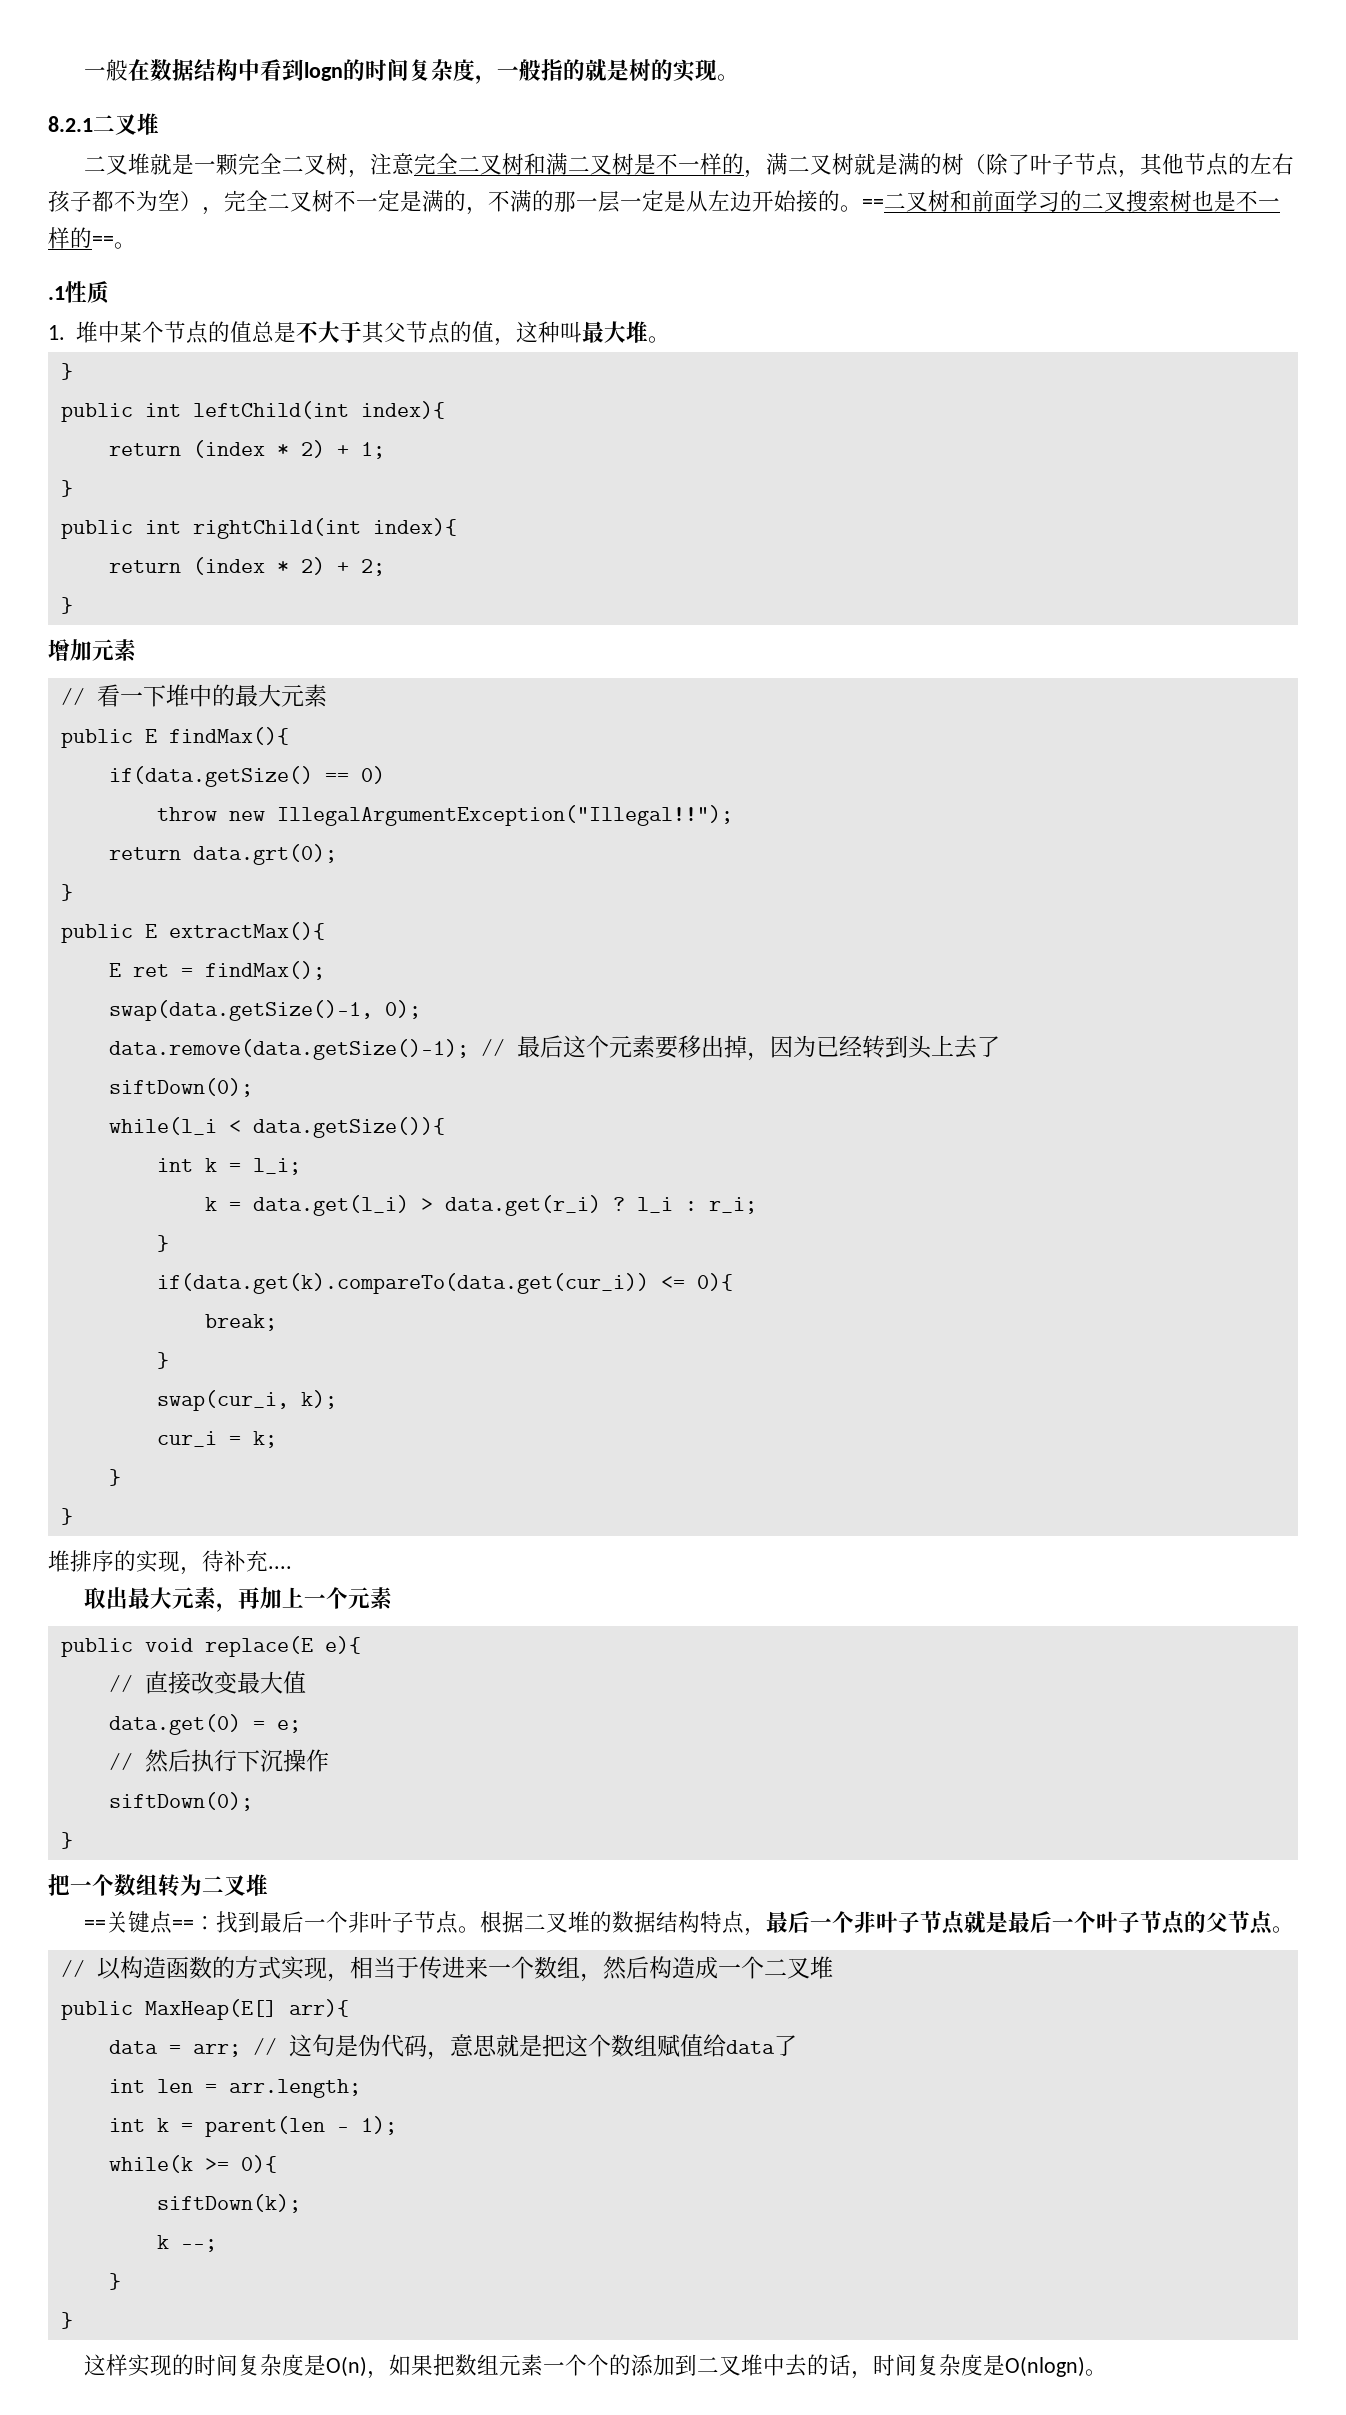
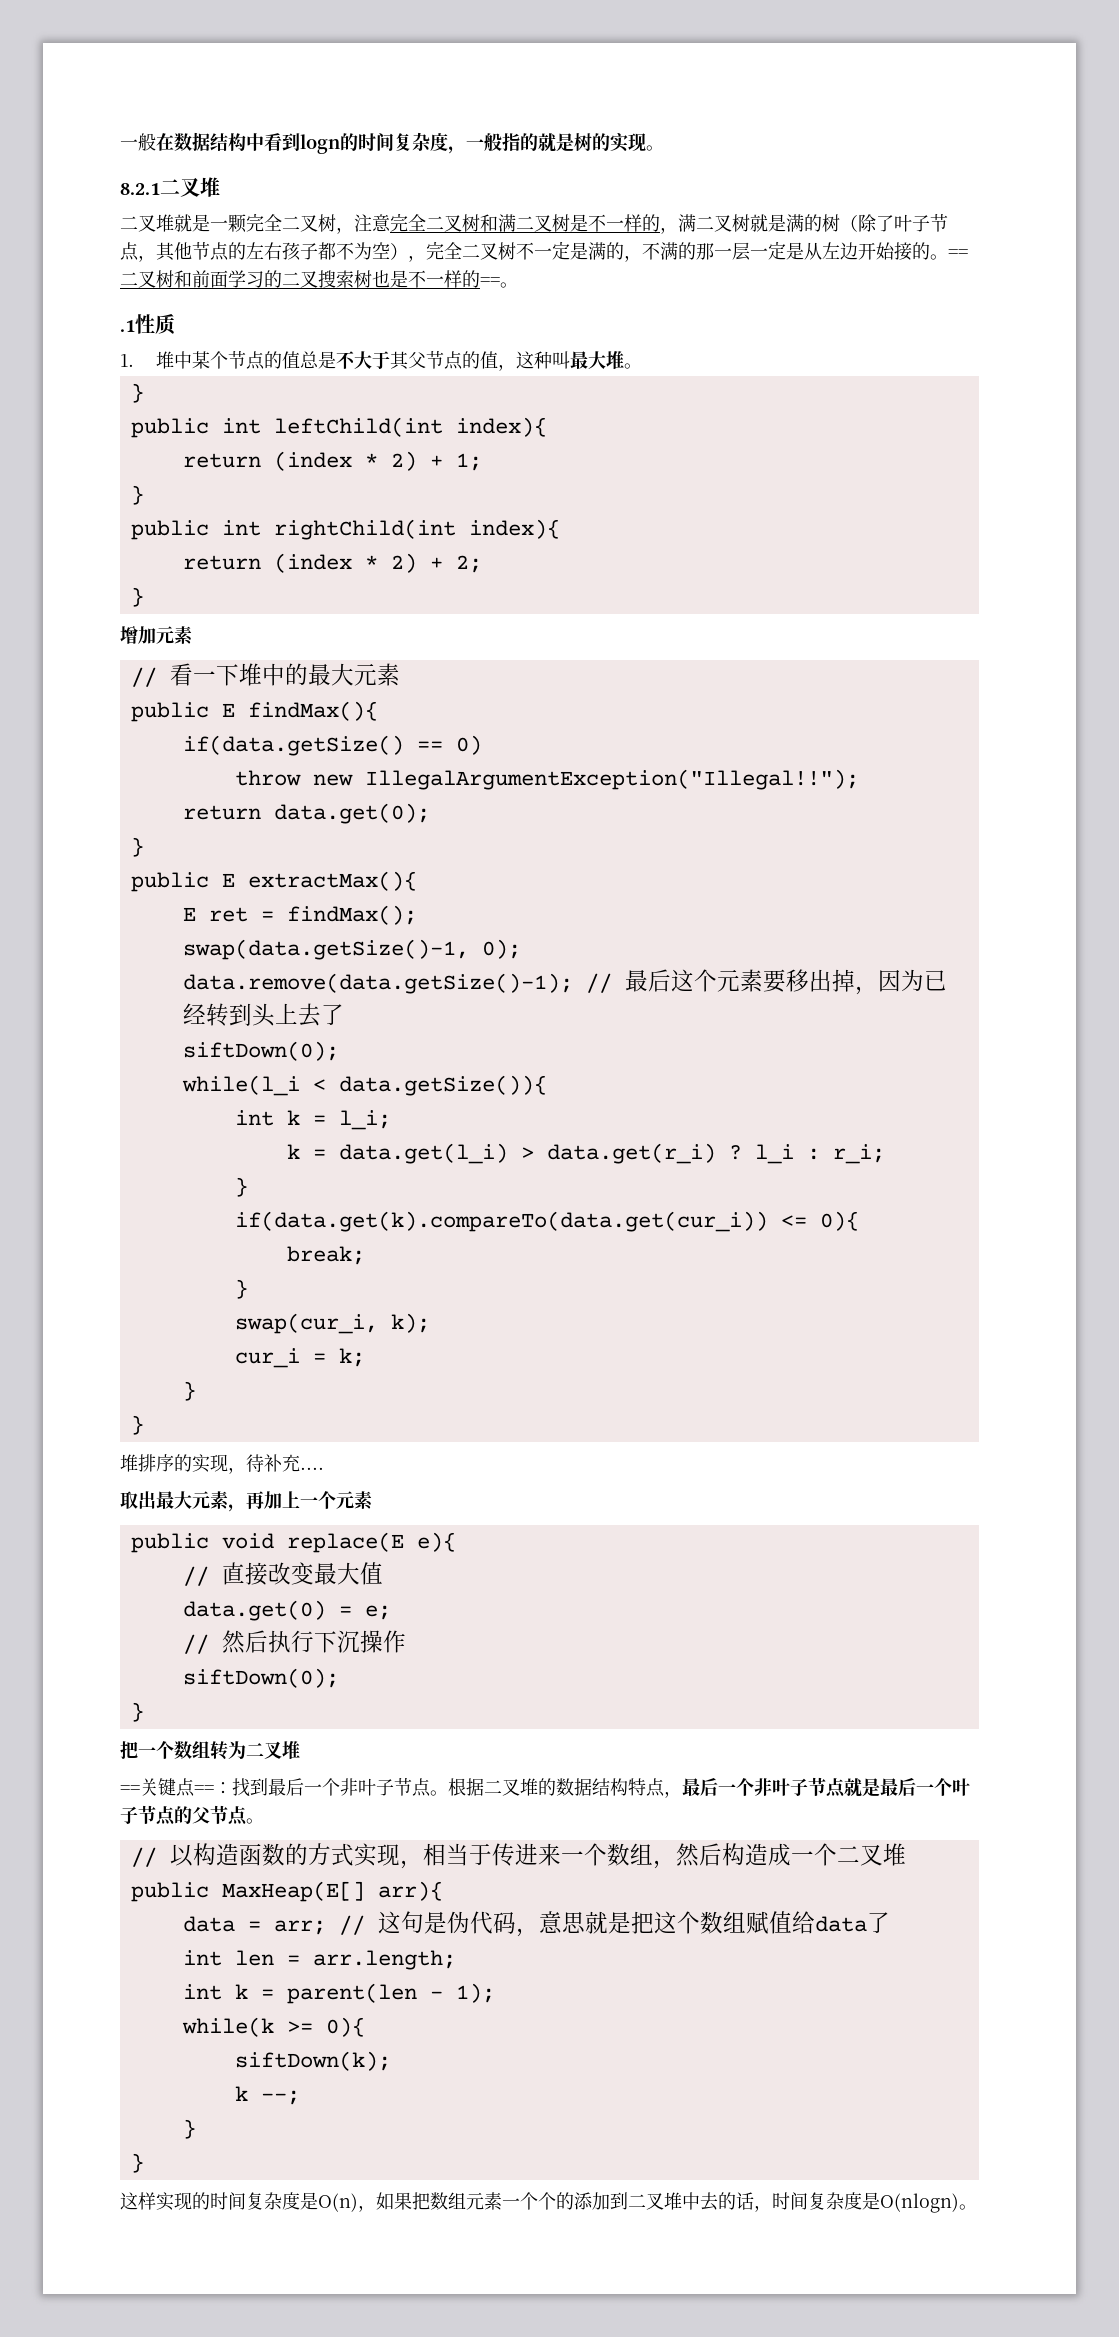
- return data.grt(0);
+ return data.get(0);

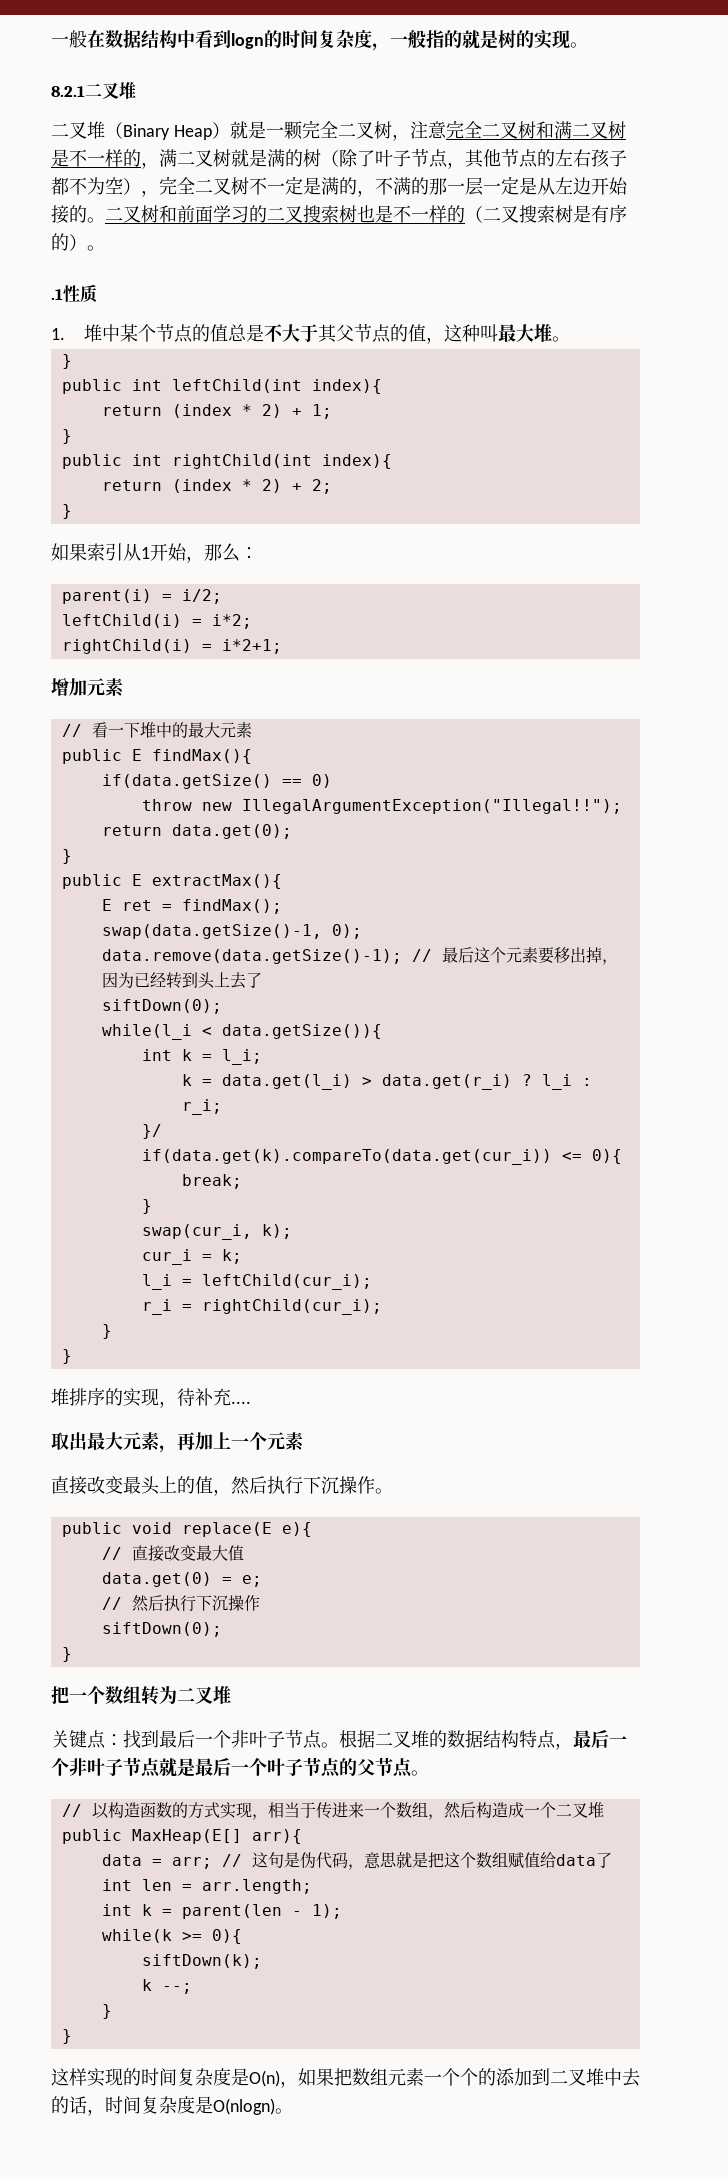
- 二叉堆就是一颗完全二叉树，注意完全二叉树和满二叉树是不一样的，满二叉树就是满的树（除了叶子节点，其他节点的左右孩子都不为空），完全二叉树不一定是满的，不满的那一层一定是从左边开始接的。
+ 二叉堆（Binary Heap）就是一颗完全二叉树，注意完全二叉树和满二叉树是不一样的，满二叉树就是满的树（除了叶子节点，其他节点的左右孩子都不为空），完全二叉树不一定是满的，不满的那一层一定是从左边开始接的。
- ==二叉树和前面学习的二叉搜索树也是不一样的==。
+ 二叉树和前面学习的二叉搜索树也是不一样的（二叉搜索树是有序的）。
+ 如果索引从1开始，那么：
+ parent(i) = i/2;
+ leftChild(i) = i*2;
+ rightChild(i) = i*2+1;
  k = data.get(l_i) > data.get(r_i) ? l_i : r_i;
- }
+ }/
+ l_i = leftChild(cur_i);
+ r_i = rightChild(cur_i);
+ 直接改变最头上的值，然后执行下沉操作。
- ==关键点==：找到最后一个非叶子节点。
+ 关键点：找到最后一个非叶子节点。

